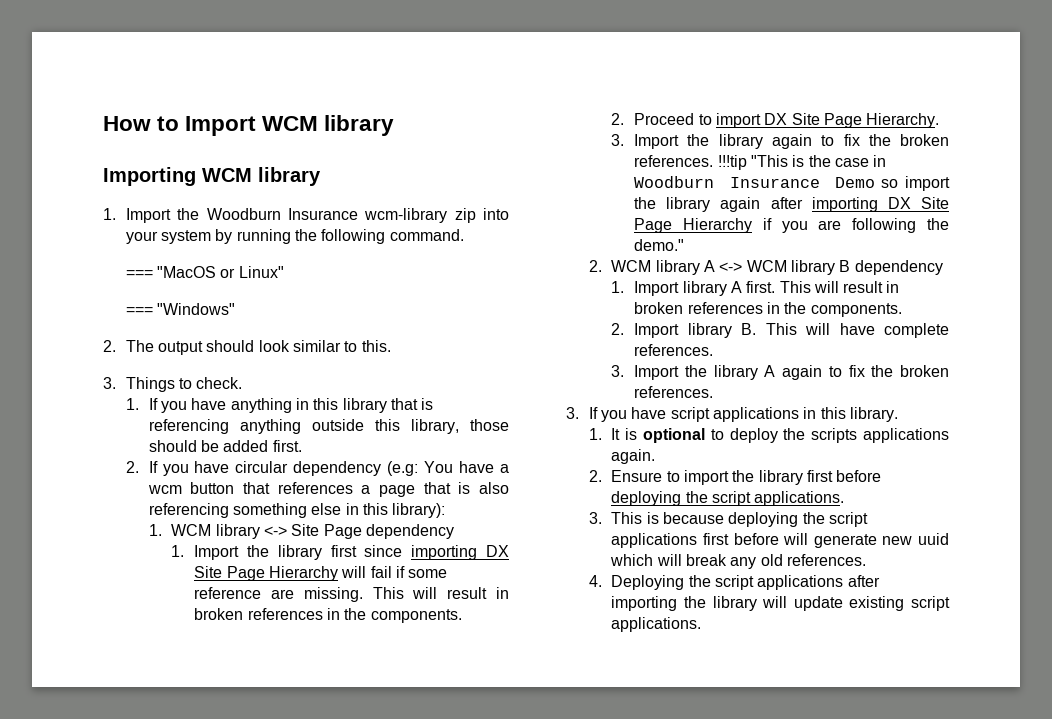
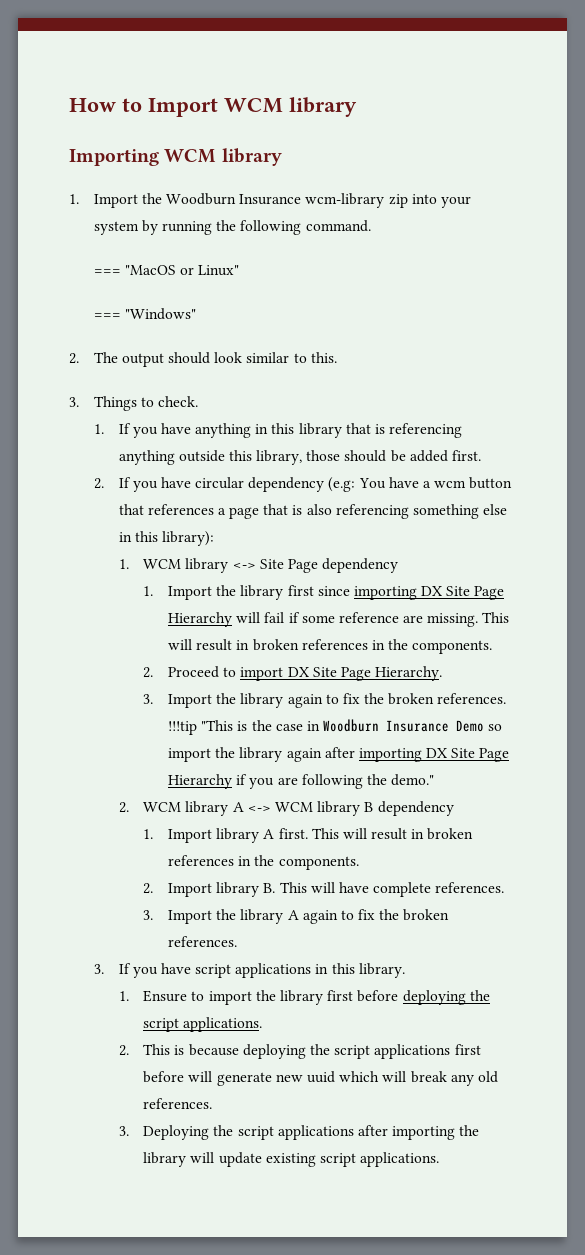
- 1. It is optional to deploy the scripts applications again.
- 2. Ensure to import the library first before deploying the script applications.
+ 1. Ensure to import the library first before deploying the script applications.
- 3. This is because deploying the script applications first before will generate new uuid which will break any old references.
+ 2. This is because deploying the script applications first before will generate new uuid which will break any old references.
- 4. Deploying the script applications after importing the library will update existing script applications.
+ 3. Deploying the script applications after importing the library will update existing script applications.

